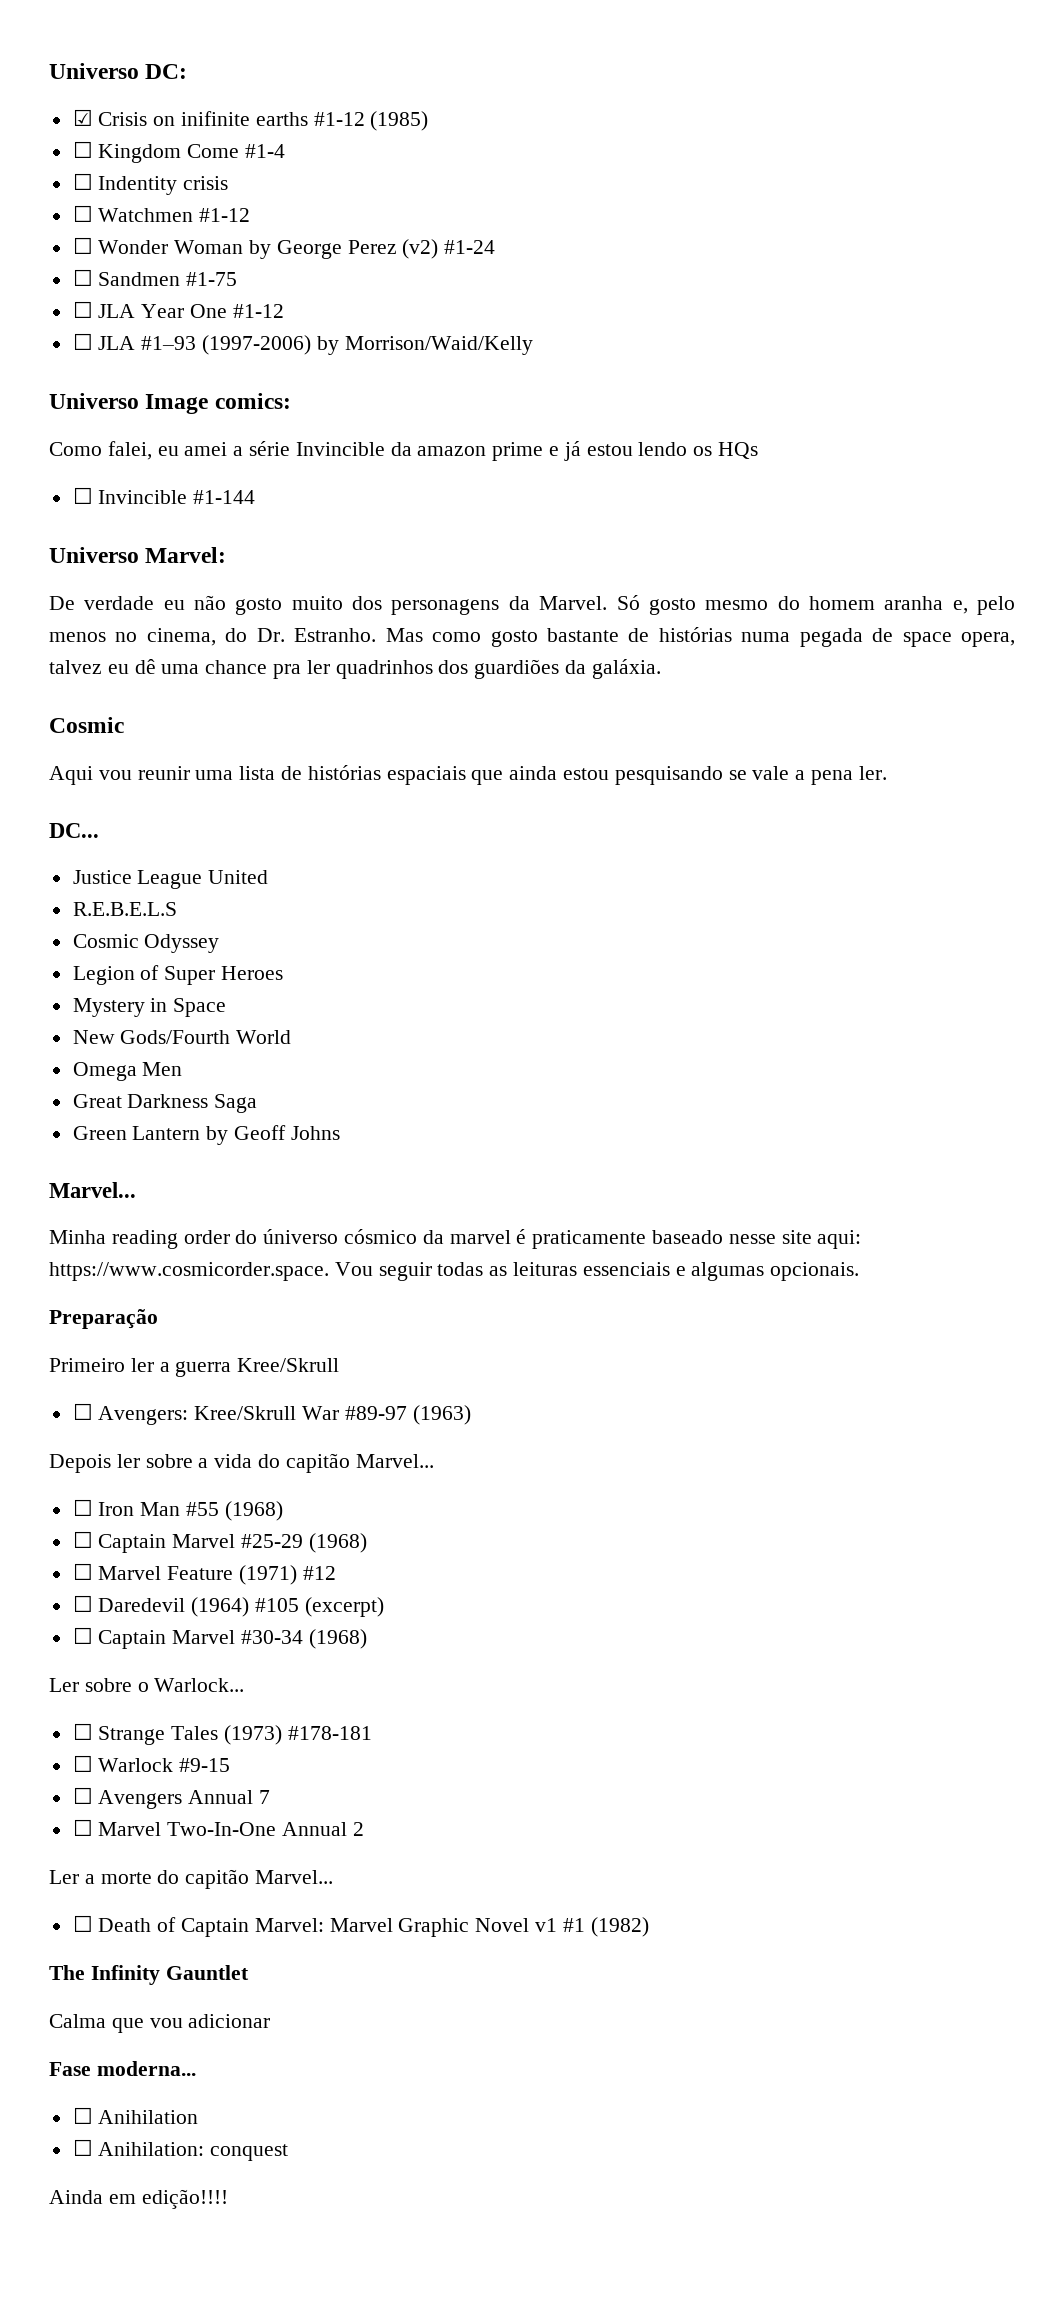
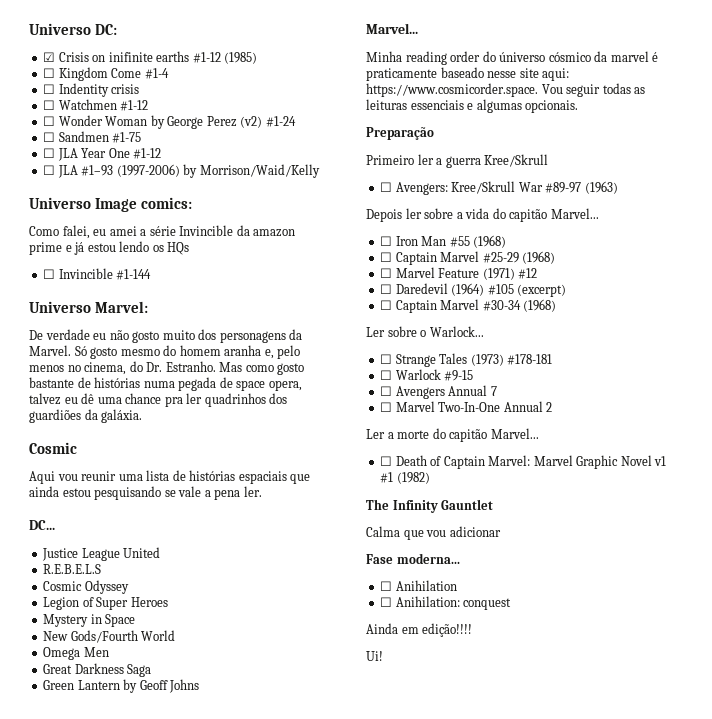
+ Ui!

